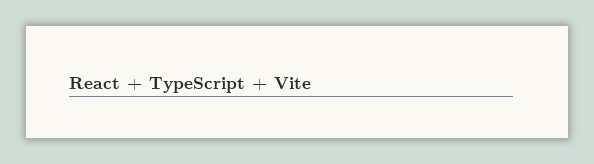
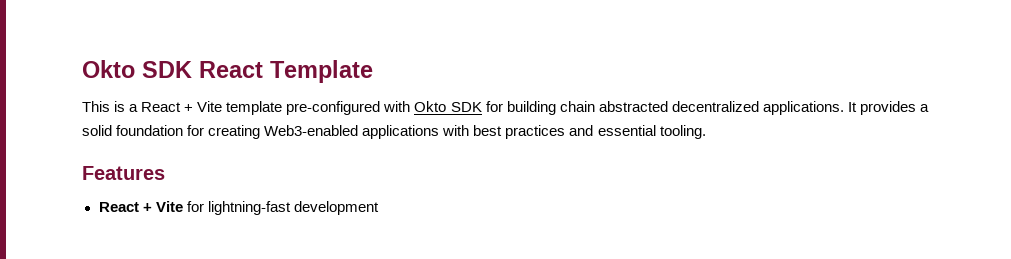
- React + TypeScript + Vite
+ Okto SDK React Template
+ This is a React + Vite template pre-configured with Okto SDK for building chain abstracted decentralized applications. It provides a solid foundation for creating Web3-enabled applications with best practices and essential tooling.
+ Features
+ React + Vite for lightning-fast development

